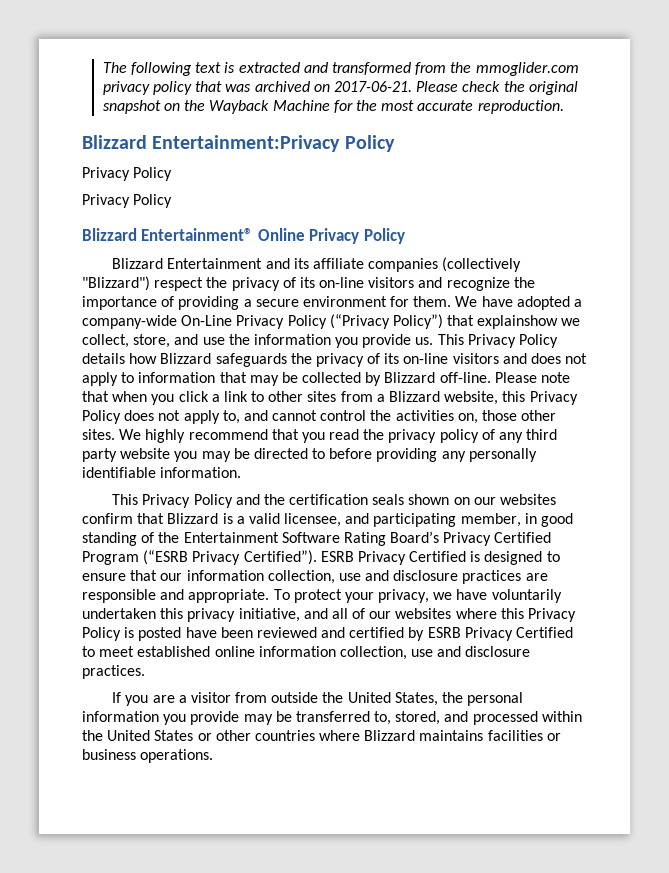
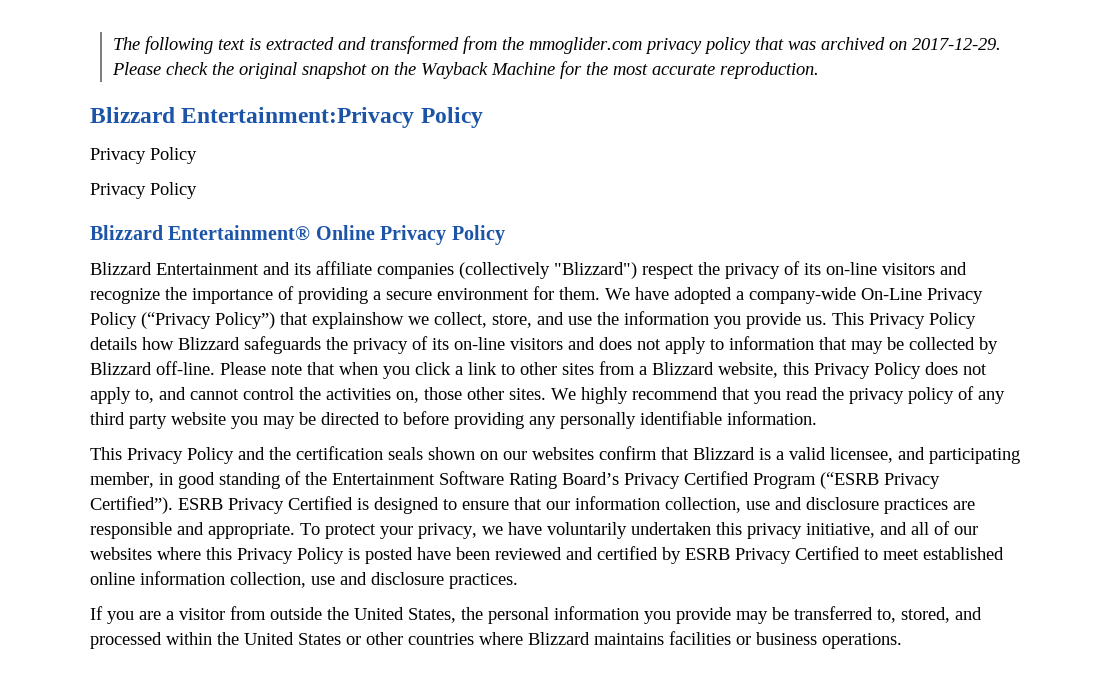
- The following text is extracted and transformed from the mmoglider.com privacy policy that was archived on 2017-06-21.
+ The following text is extracted and transformed from the mmoglider.com privacy policy that was archived on 2017-12-29.

